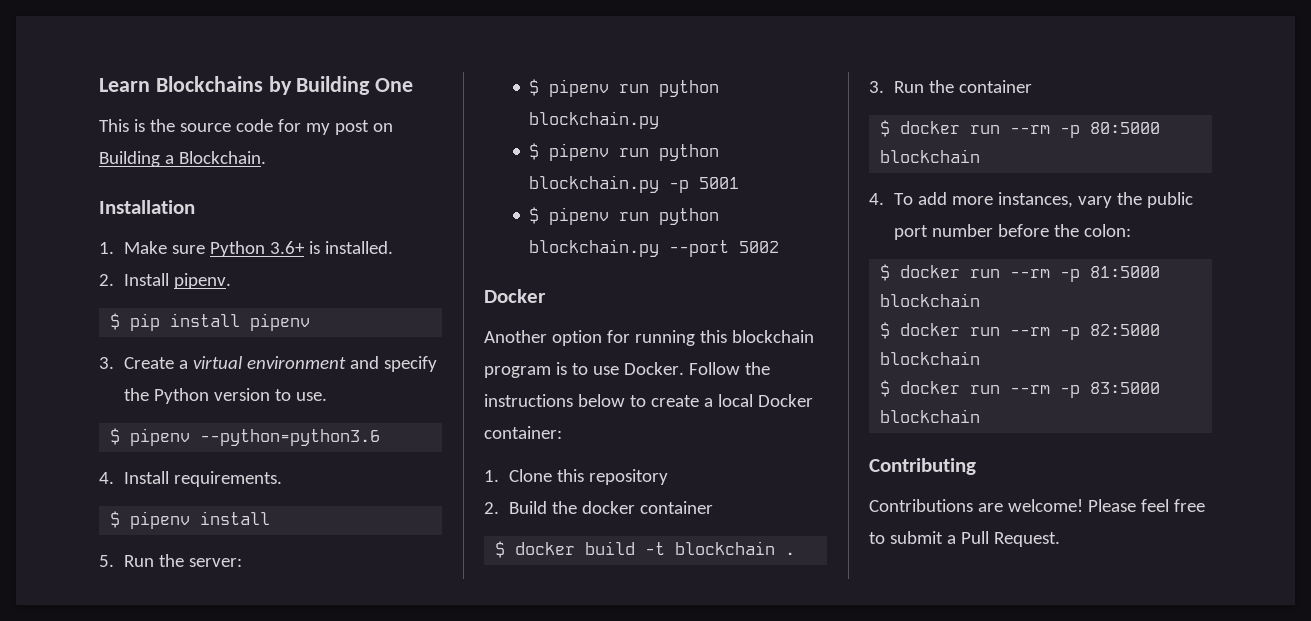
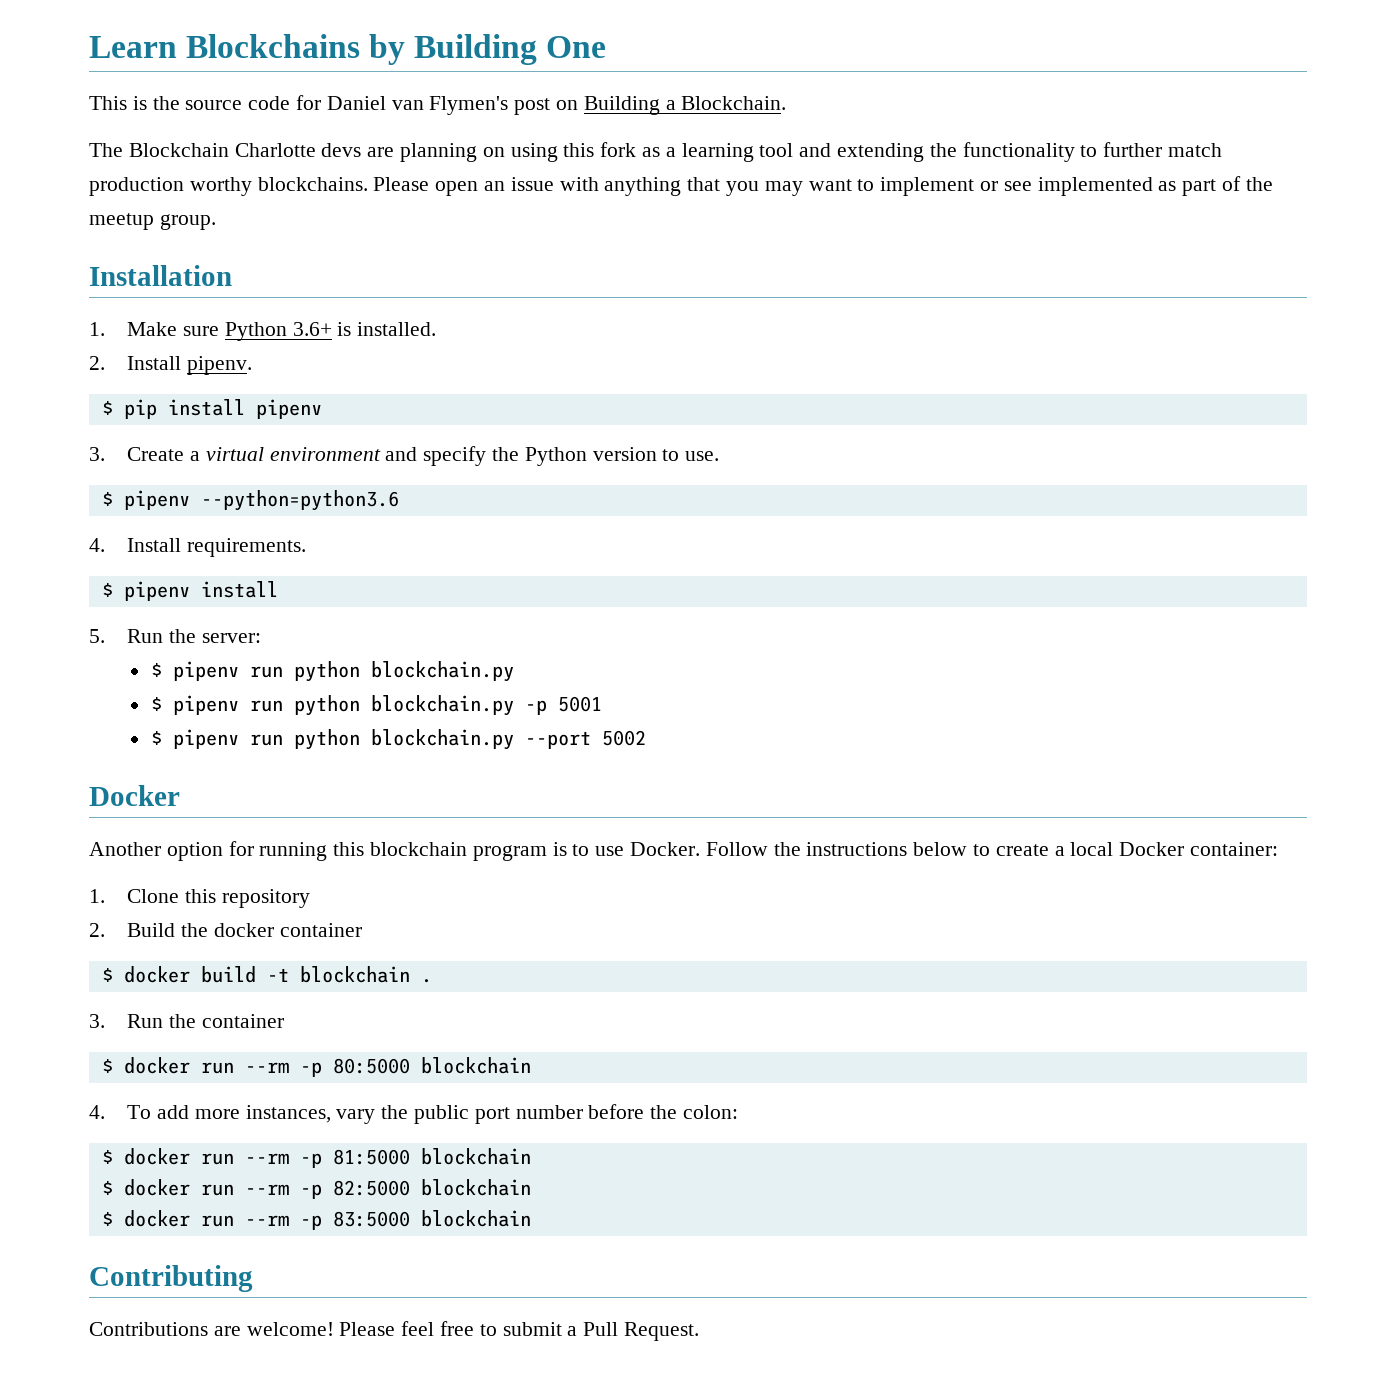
- This is the source code for my post on Building a Blockchain.
+ This is the source code for Daniel van Flymen's post on Building a Blockchain.
+ The Blockchain Charlotte devs are planning on using this fork as a learning tool and extending the functionality to further match production worthy blockchains. Please open an issue with anything that you may want to implement or see implemented as part of the meetup group.

